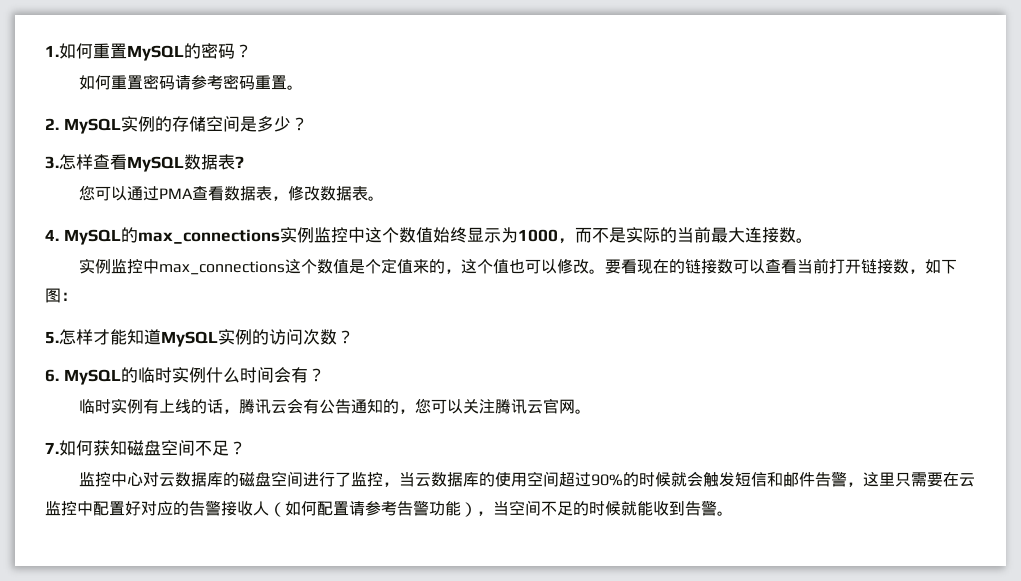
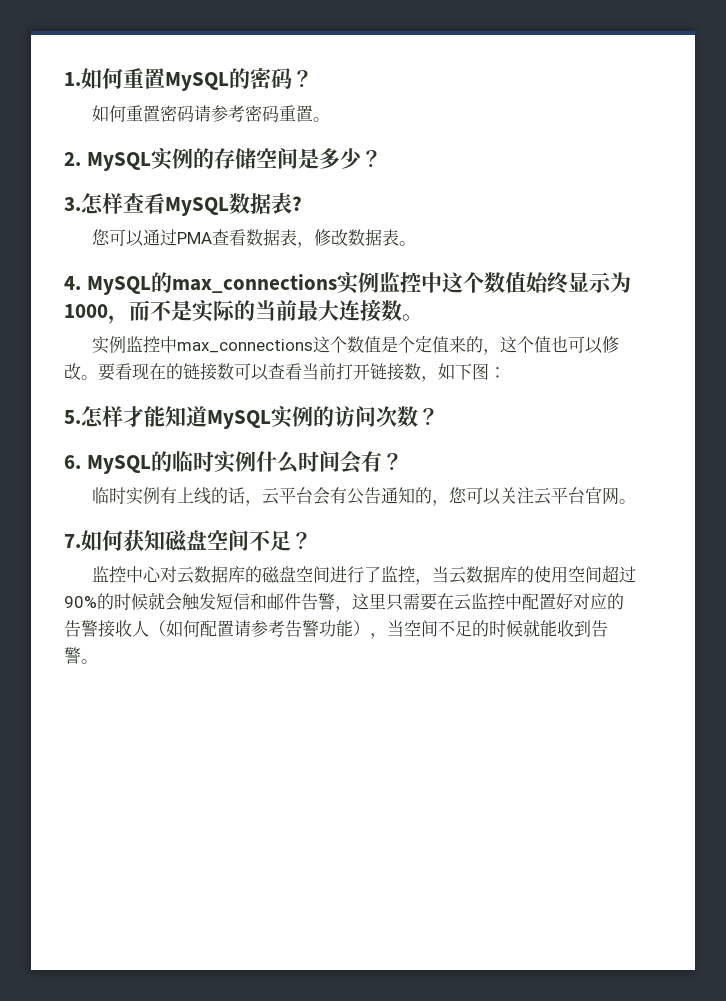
- 临时实例有上线的话，腾讯云会有公告通知的，您可以关注腾讯云官网。
+ 临时实例有上线的话，云平台会有公告通知的，您可以关注云平台官网。

